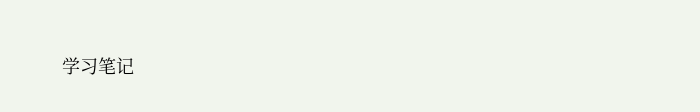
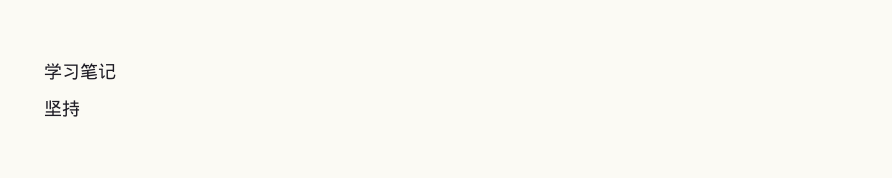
+ 坚持

